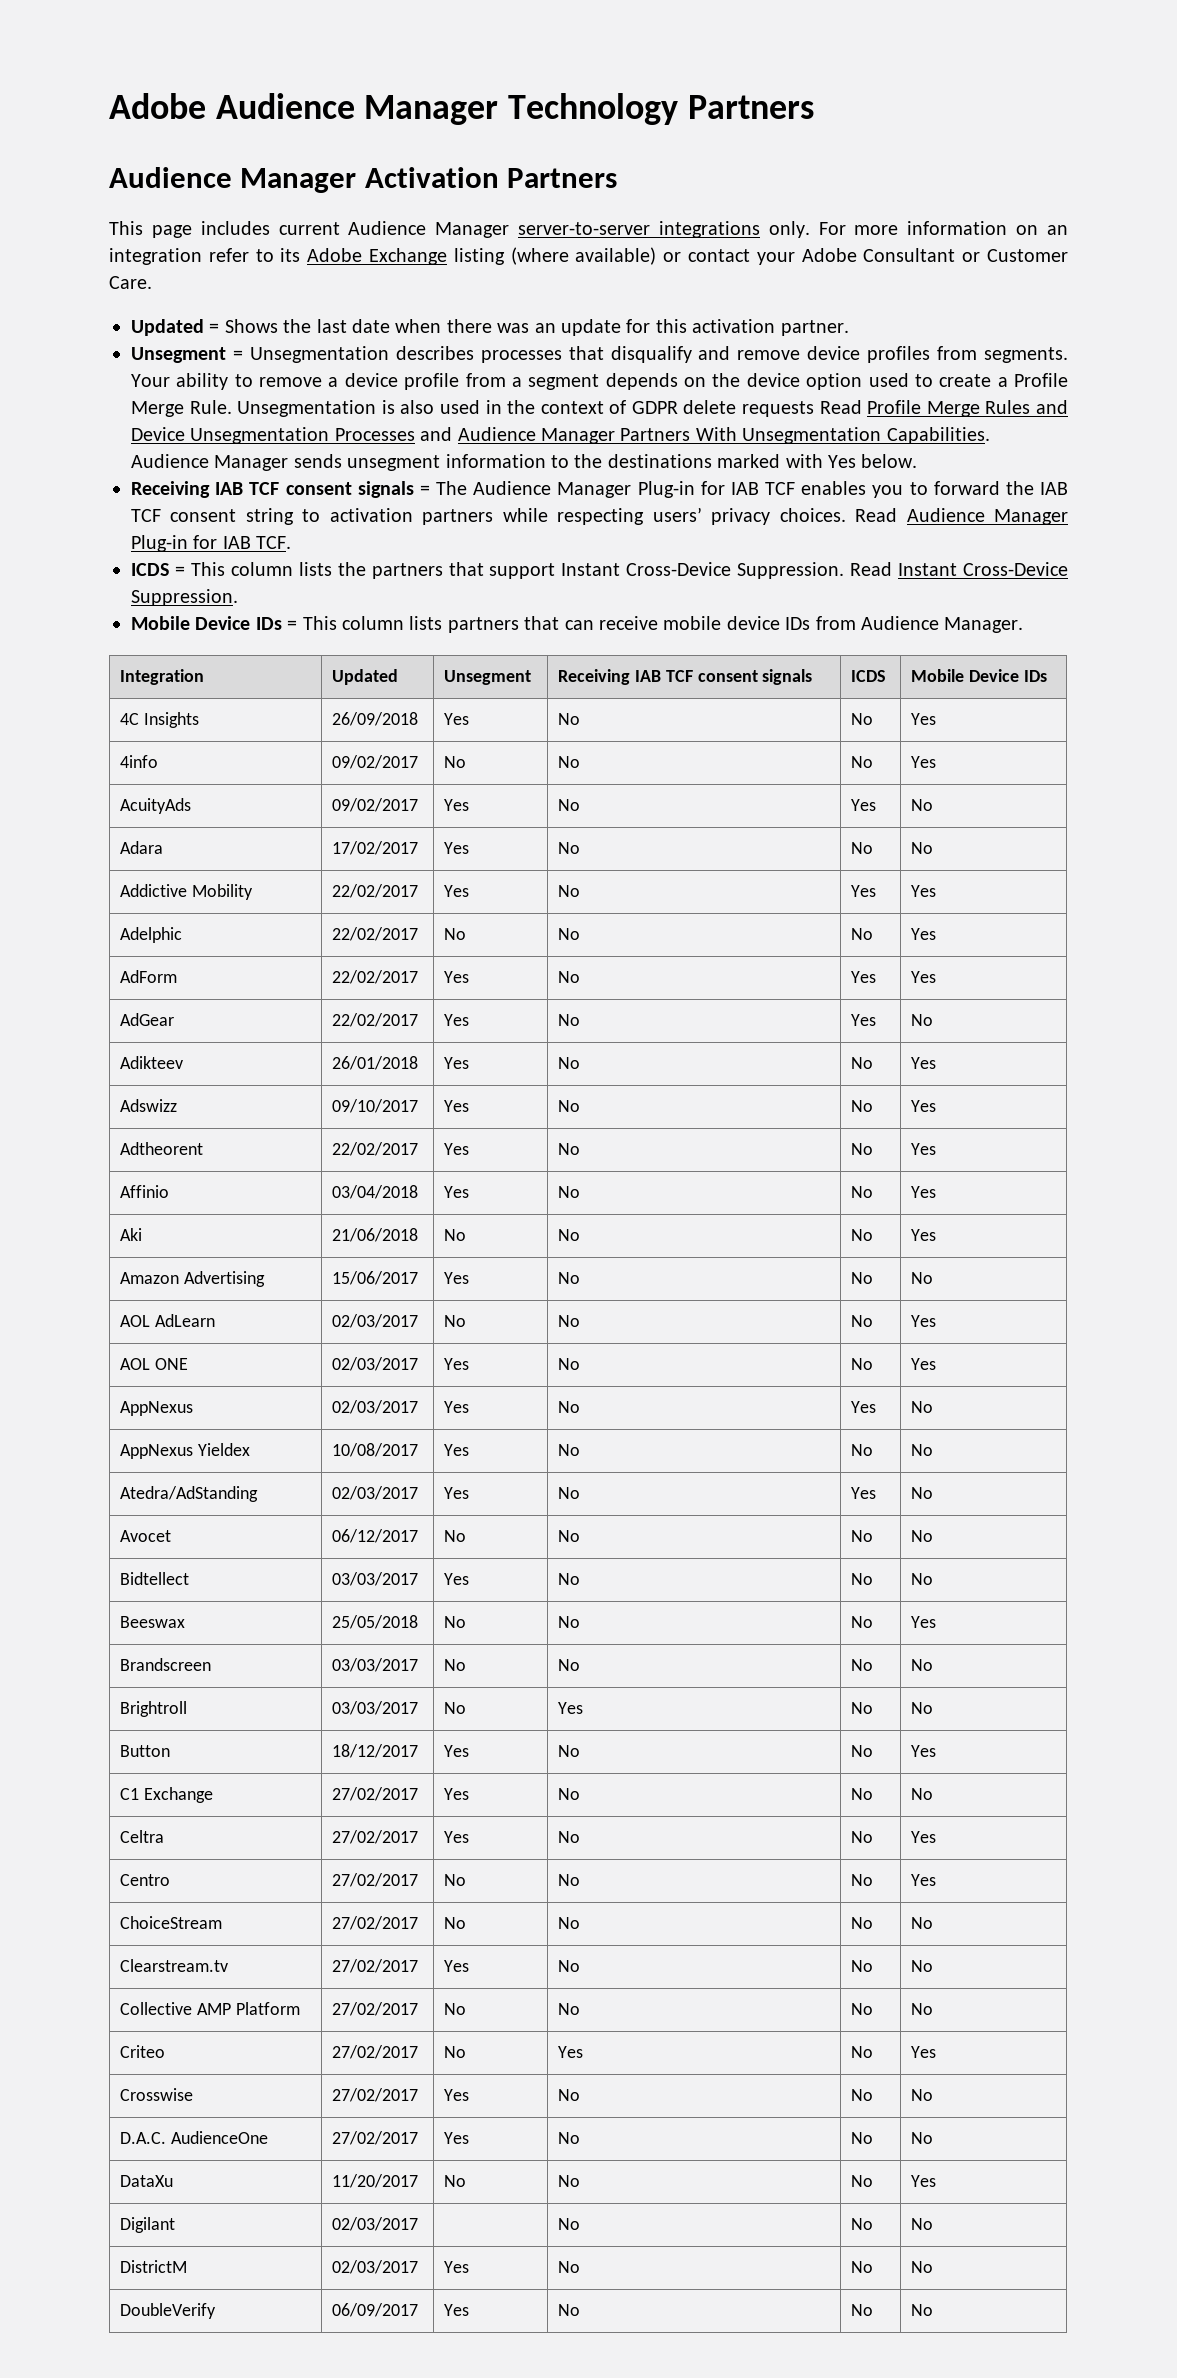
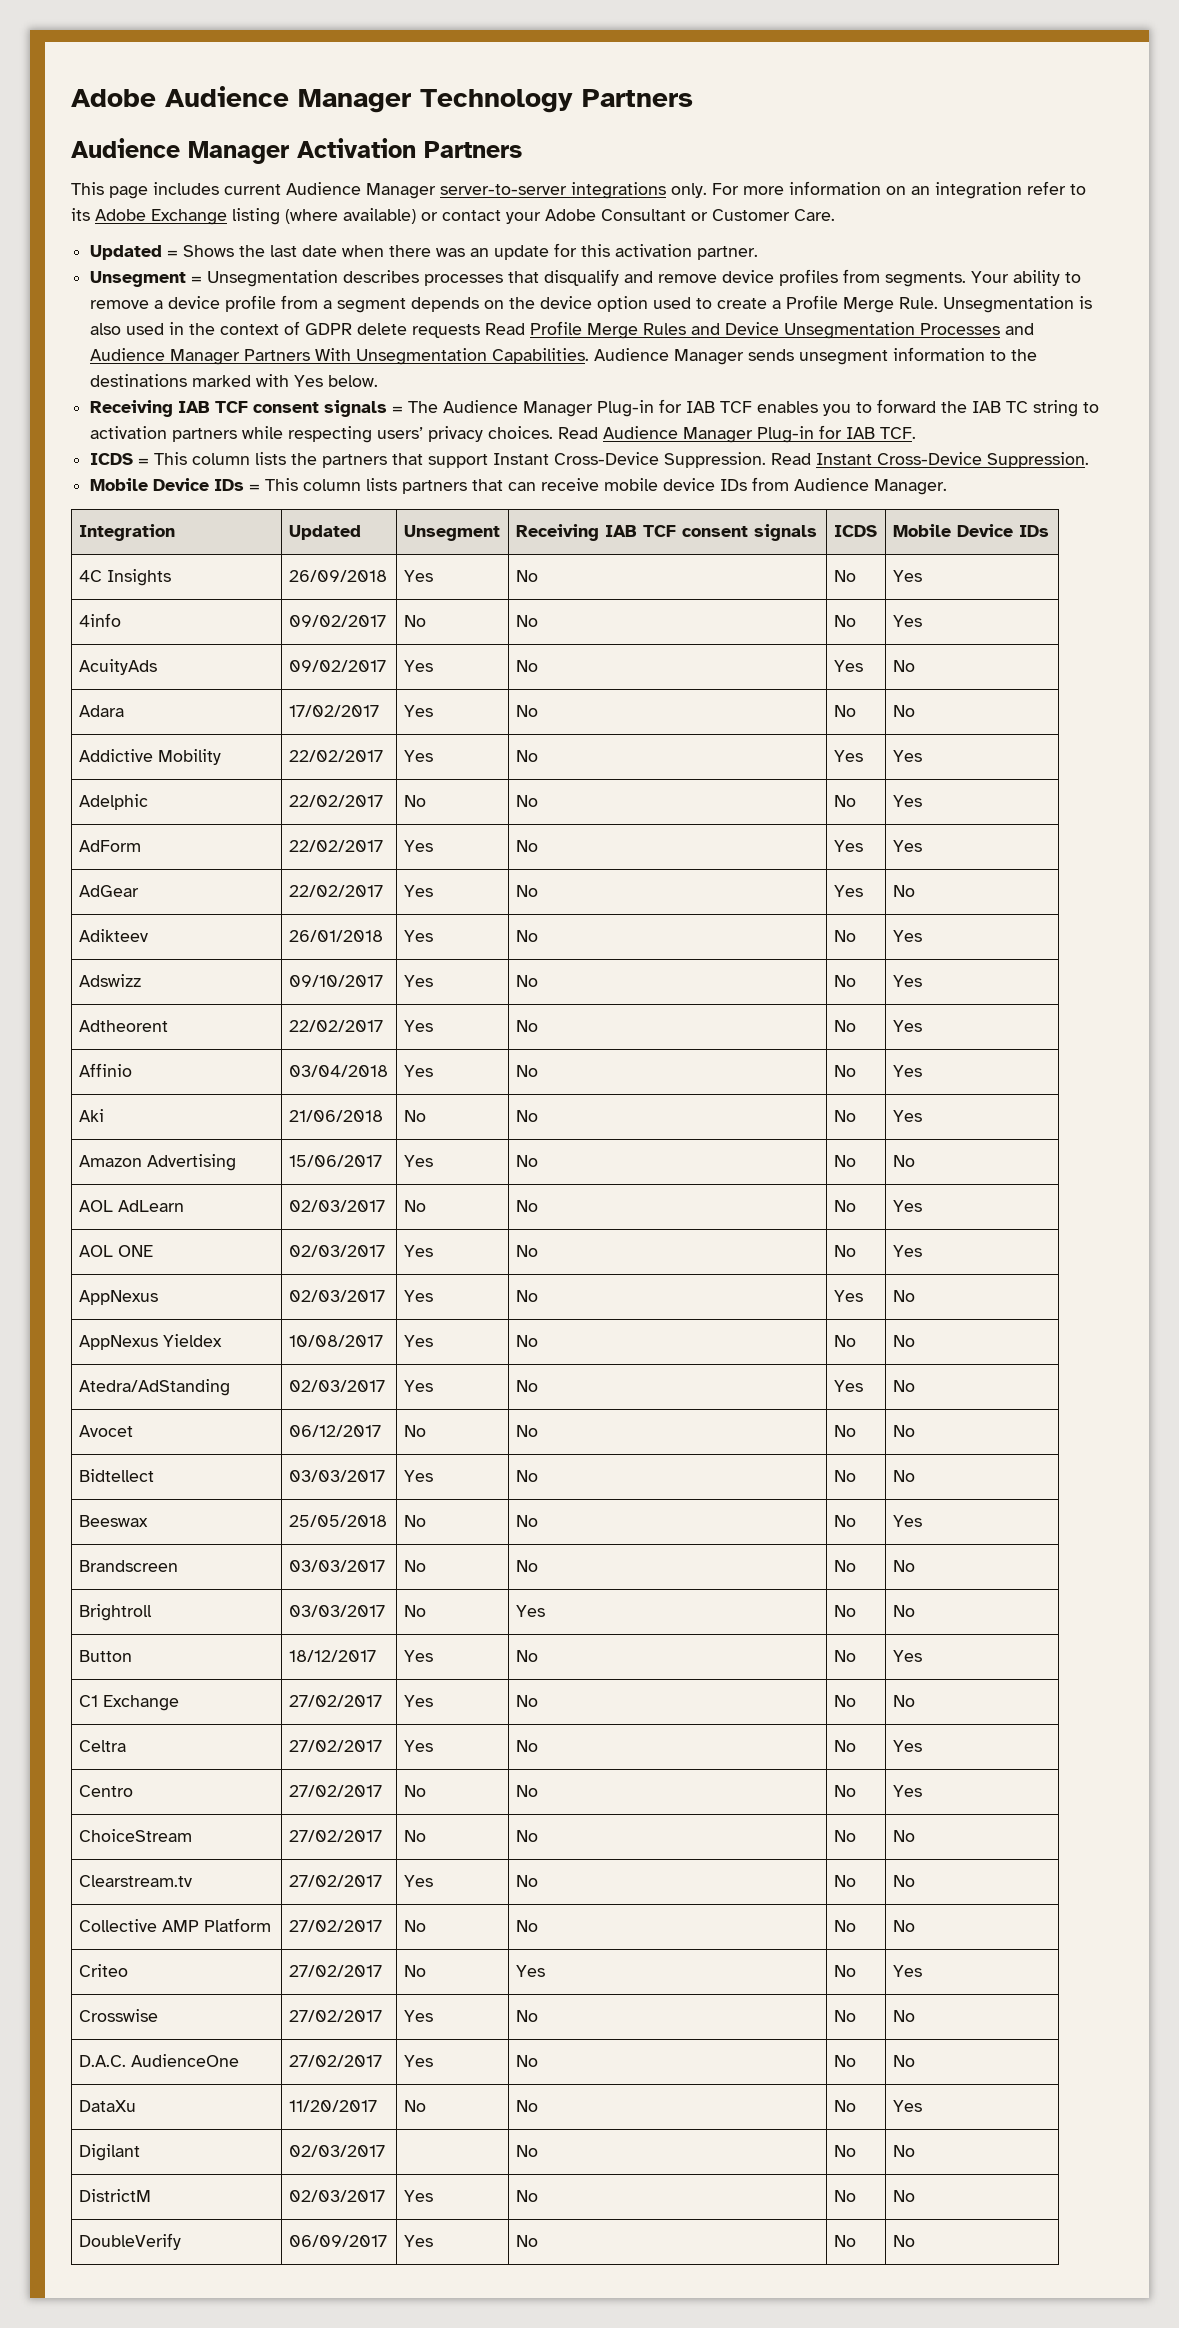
- Receiving IAB TCF consent signals = The Audience Manager Plug-in for IAB TCF enables you to forward the IAB TCF consent string to activation partners while respecting users’ privacy choices.
+ Receiving IAB TCF consent signals = The Audience Manager Plug-in for IAB TCF enables you to forward the IAB TC string to activation partners while respecting users’ privacy choices.

